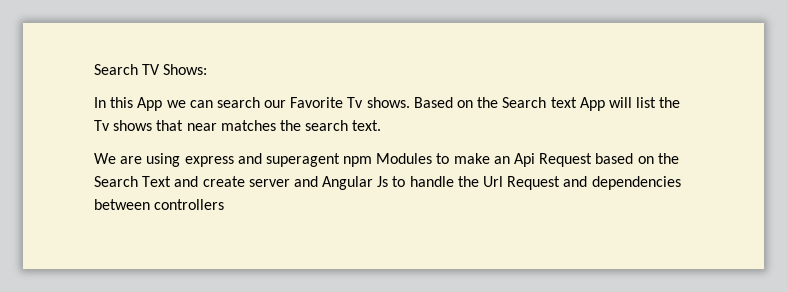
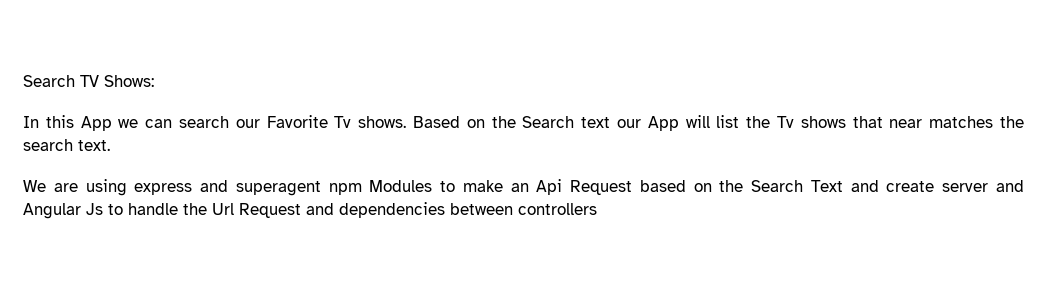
- Based on the Search text App will list the Tv shows that near matches the search text.
+ Based on the Search text our App will list the Tv shows that near matches the search text.

